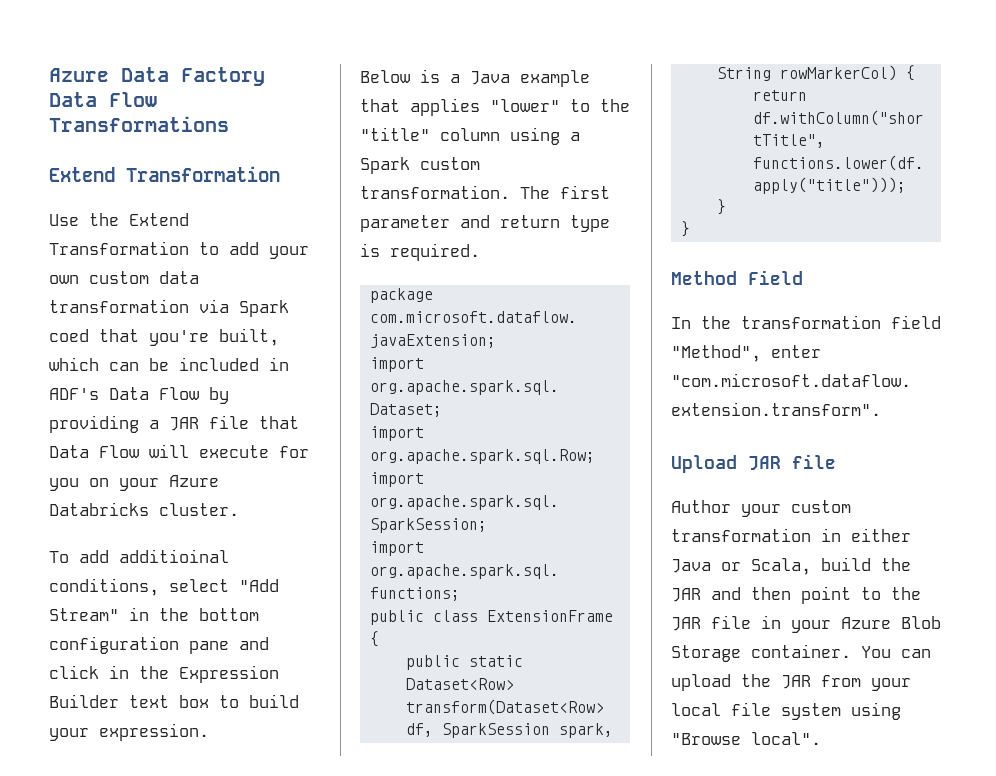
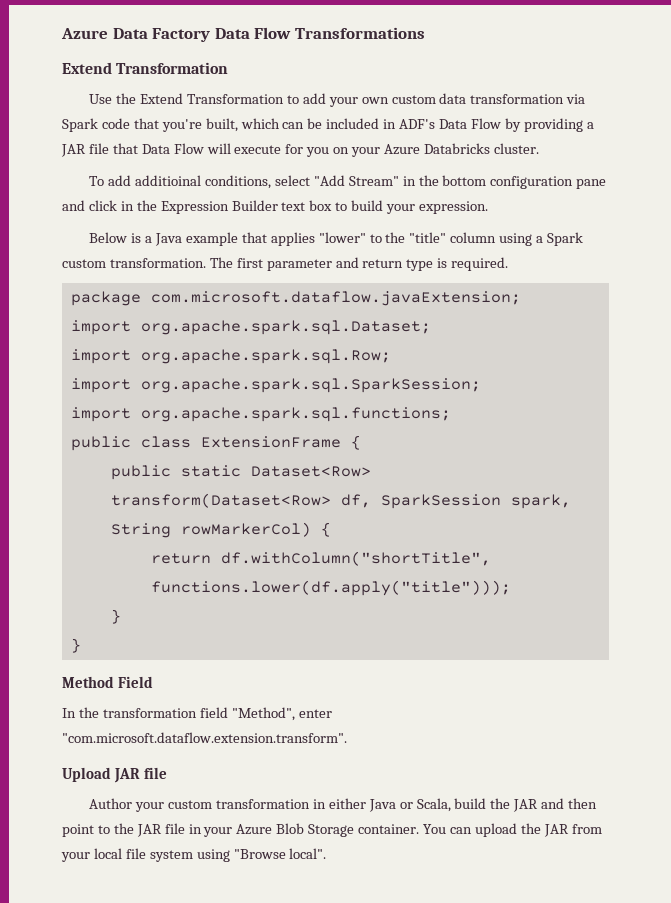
- Use the Extend Transformation to add your own custom data transformation via Spark coed that you're built, which can be included in ADF's Data Flow by providing a JAR file that Data Flow will execute for you on your Azure Databricks cluster.
+ Use the Extend Transformation to add your own custom data transformation via Spark code that you're built, which can be included in ADF's Data Flow by providing a JAR file that Data Flow will execute for you on your Azure Databricks cluster.

